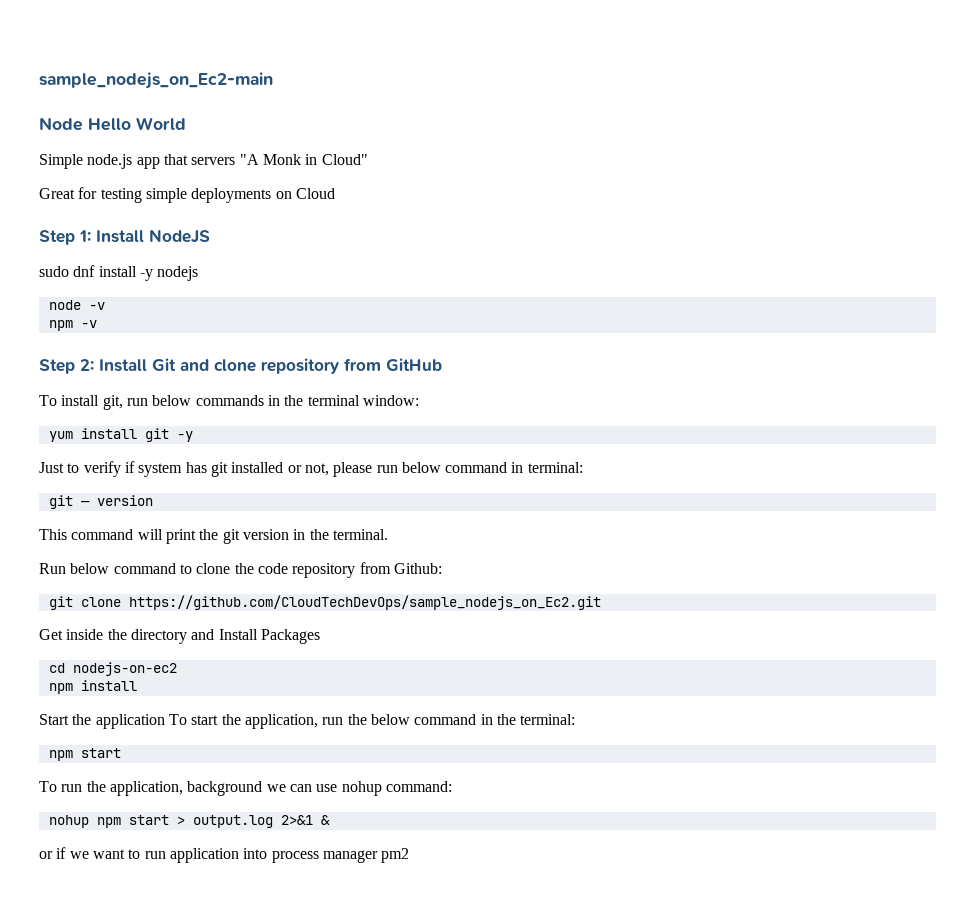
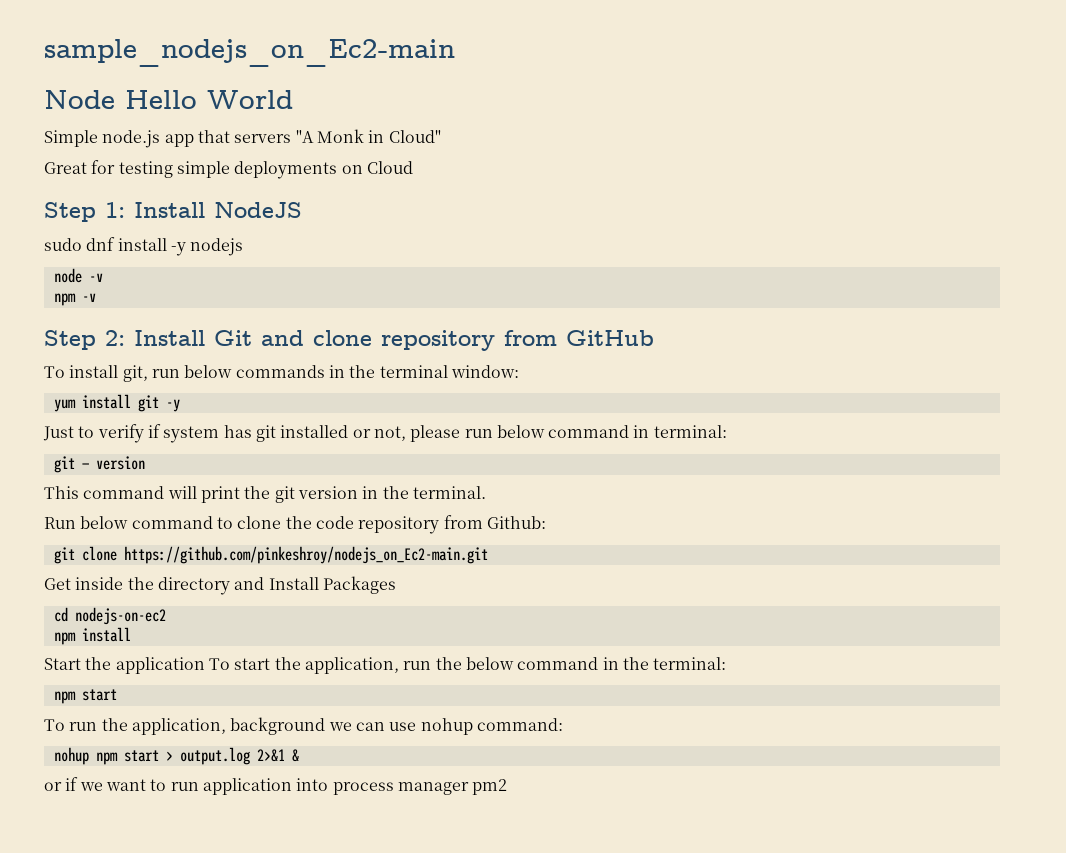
- git clone https://github.com/CloudTechDevOps/sample_nodejs_on_Ec2.git
+ git clone https://github.com/pinkeshroy/nodejs_on_Ec2-main.git

